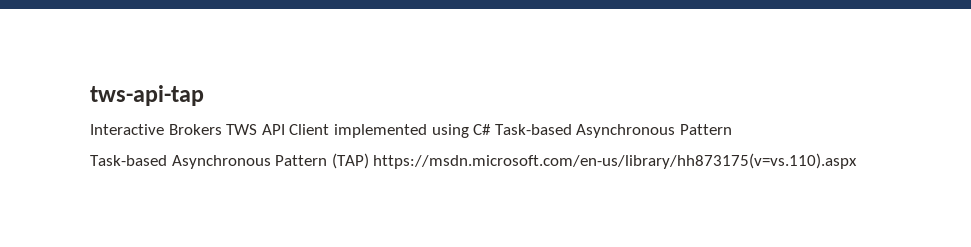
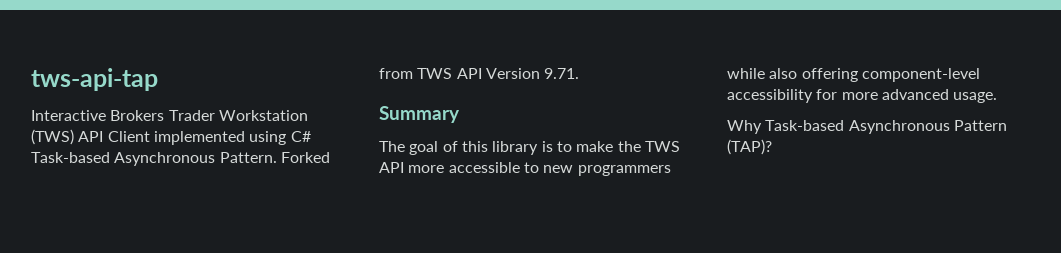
- Interactive Brokers TWS API Client implemented using C# Task-based Asynchronous Pattern
- Task-based Asynchronous Pattern (TAP) https://msdn.microsoft.com/en-us/library/hh873175(v=vs.110).aspx
+ Interactive Brokers Trader Workstation (TWS) API Client implemented using C# Task-based Asynchronous Pattern. Forked from TWS API Version 9.71.
+ Summary
+ The goal of this library is to make the TWS API more accessible to new programmers while also offering component-level accessibility for more advanced usage.
+ Why Task-based Asynchronous Pattern (TAP)?

